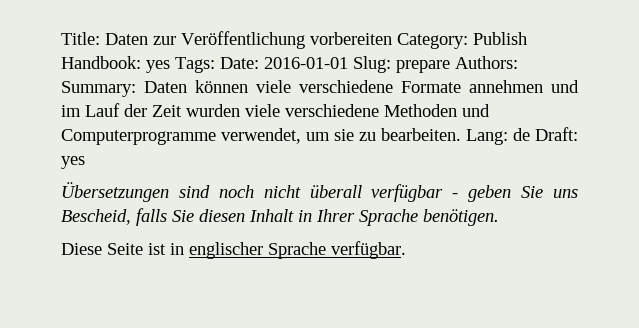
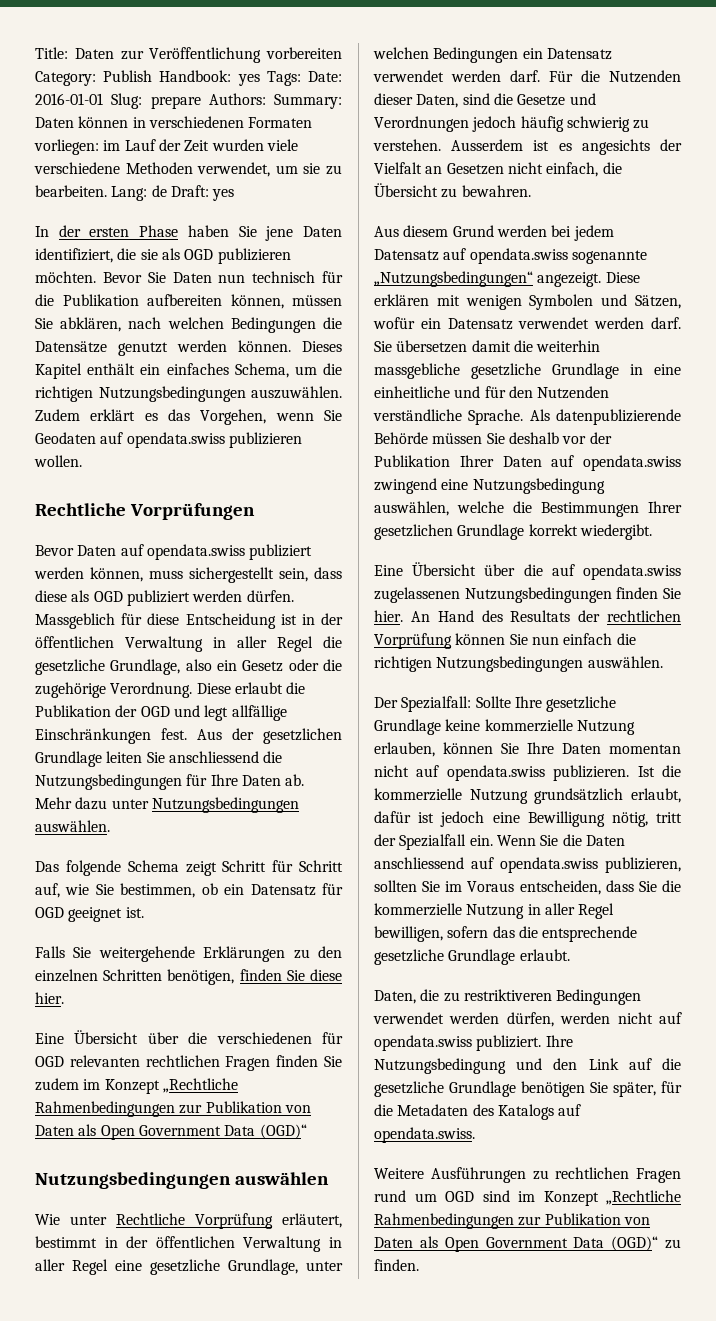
- Title: Daten zur Veröffentlichung vorbereiten Category: Publish Handbook: yes Tags: Date: 2016-01-01 Slug: prepare Authors: Summary: Daten können viele verschiedene Formate annehmen und im Lauf der Zeit wurden viele verschiedene Methoden und Computerprogramme verwendet, um sie zu bearbeiten.
+ Title: Daten zur Veröffentlichung vorbereiten Category: Publish Handbook: yes Tags: Date: 2016-01-01 Slug: prepare Authors: Summary: Daten können in verschiedenen Formaten vorliegen: im Lauf der Zeit wurden viele verschiedene Methoden verwendet, um sie zu bearbeiten.
- Übersetzungen sind noch nicht überall verfügbar - geben Sie uns Bescheid, falls Sie diesen Inhalt in Ihrer Sprache benötigen.
- Diese Seite ist in englischer Sprache verfügbar.
+ In der ersten Phase haben Sie jene Daten identifiziert, die sie als OGD publizieren möchten. Bevor Sie Daten nun technisch für die Publikation aufbereiten können, müssen Sie abklären, nach welchen Bedingungen die Datensätze genutzt werden können. Dieses Kapitel enthält ein einfaches Schema, um die richtigen Nutzungsbedingungen auszuwählen. Zudem erklärt es das Vorgehen, wenn Sie Geodaten auf opendata.swiss publizieren wollen.
+ Rechtliche Vorprüfungen
+ Bevor Daten auf opendata.swiss publiziert werden können, muss sichergestellt sein, dass diese als OGD publiziert werden dürfen. Massgeblich für diese Entscheidung ist in der öffentlichen Verwaltung in aller Regel die gesetzliche Grundlage, also ein Gesetz oder die zugehörige Verordnung. Diese erlaubt die Publikation der OGD und legt allfällige Einschränkungen fest. Aus der gesetzlichen Grundlage leiten Sie anschliessend die Nutzungsbedingungen für Ihre Daten ab. Mehr dazu unter Nutzungsbedingungen auswählen.
+ Das folgende Schema zeigt Schritt für Schritt auf, wie Sie bestimmen, ob ein Datensatz für OGD geeignet ist.
+ Falls Sie weitergehende Erklärungen zu den einzelnen Schritten benötigen, finden Sie diese hier.
+ Eine Übersicht über die verschiedenen für OGD relevanten rechtlichen Fragen finden Sie zudem im Konzept „Rechtliche Rahmenbedingungen zur Publikation von Daten als Open Government Data (OGD)“
+ Nutzungsbedingungen auswählen
+ Wie unter Rechtliche Vorprüfung erläutert, bestimmt in der öffentlichen Verwaltung in aller Regel eine gesetzliche Grundlage, unter welchen Bedingungen ein Datensatz verwendet werden darf. Für die Nutzenden dieser Daten, sind die Gesetze und Verordnungen jedoch häufig schwierig zu verstehen. Ausserdem ist es angesichts der Vielfalt an Gesetzen nicht einfach, die Übersicht zu bewahren.
+ Aus diesem Grund werden bei jedem Datensatz auf opendata.swiss sogenannte „Nutzungsbedingungen“ angezeigt. Diese erklären mit wenigen Symbolen und Sätzen, wofür ein Datensatz verwendet werden darf. Sie übersetzen damit die weiterhin massgebliche gesetzliche Grundlage in eine einheitliche und für den Nutzenden verständliche Sprache. Als datenpublizierende Behörde müssen Sie deshalb vor der Publikation Ihrer Daten auf opendata.swiss zwingend eine Nutzungsbedingung auswählen, welche die Bestimmungen Ihrer gesetzlichen Grundlage korrekt wiedergibt.
+ Eine Übersicht über die auf opendata.swiss zugelassenen Nutzungsbedingungen finden Sie hier. An Hand des Resultats der rechtlichen Vorprüfung können Sie nun einfach die richtigen Nutzungsbedingungen auswählen.
+ Der Spezialfall: Sollte Ihre gesetzliche Grundlage keine kommerzielle Nutzung erlauben, können Sie Ihre Daten momentan nicht auf opendata.swiss publizieren. Ist die kommerzielle Nutzung grundsätzlich erlaubt, dafür ist jedoch eine Bewilligung nötig, tritt der Spezialfall ein. Wenn Sie die Daten anschliessend auf opendata.swiss publizieren, sollten Sie im Voraus entscheiden, dass Sie die kommerzielle Nutzung in aller Regel bewilligen, sofern das die entsprechende gesetzliche Grundlage erlaubt.
+ Daten, die zu restriktiveren Bedingungen verwendet werden dürfen, werden nicht auf opendata.swiss publiziert. Ihre Nutzungsbedingung und den Link auf die gesetzliche Grundlage benötigen Sie später, für die Metadaten des Katalogs auf opendata.swiss.
+ Weitere Ausführungen zu rechtlichen Fragen rund um OGD sind im Konzept „Rechtliche Rahmenbedingungen zur Publikation von Daten als Open Government Data (OGD)“ zu finden.

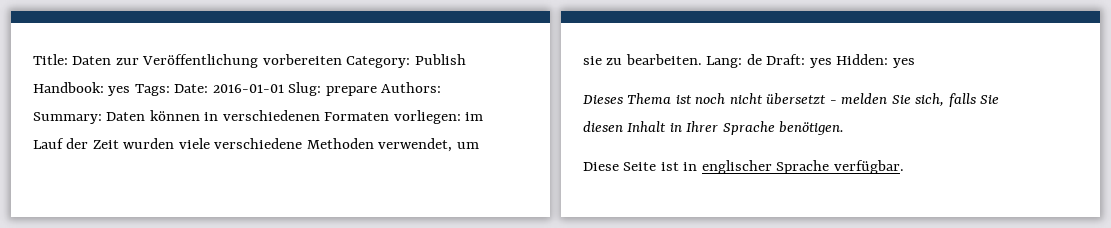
- Lang: de Draft: yes
- In der ersten Phase haben Sie jene Daten identifiziert, die sie als OGD publizieren möchten. Bevor Sie Daten nun technisch für die Publikation aufbereiten können, müssen Sie abklären, nach welchen Bedingungen die Datensätze genutzt werden können. Dieses Kapitel enthält ein einfaches Schema, um die richtigen Nutzungsbedingungen auszuwählen. Zudem erklärt es das Vorgehen, wenn Sie Geodaten auf opendata.swiss publizieren wollen.
- Rechtliche Vorprüfungen
- Bevor Daten auf opendata.swiss publiziert werden können, muss sichergestellt sein, dass diese als OGD publiziert werden dürfen. Massgeblich für diese Entscheidung ist in der öffentlichen Verwaltung in aller Regel die gesetzliche Grundlage, also ein Gesetz oder die zugehörige Verordnung. Diese erlaubt die Publikation der OGD und legt allfällige Einschränkungen fest. Aus der gesetzlichen Grundlage leiten Sie anschliessend die Nutzungsbedingungen für Ihre Daten ab. Mehr dazu unter Nutzungsbedingungen auswählen.
- Das folgende Schema zeigt Schritt für Schritt auf, wie Sie bestimmen, ob ein Datensatz für OGD geeignet ist.
- Falls Sie weitergehende Erklärungen zu den einzelnen Schritten benötigen, finden Sie diese hier.
- Eine Übersicht über die verschiedenen für OGD relevanten rechtlichen Fragen finden Sie zudem im Konzept „Rechtliche Rahmenbedingungen zur Publikation von Daten als Open Government Data (OGD)“
- Nutzungsbedingungen auswählen
- Wie unter Rechtliche Vorprüfung erläutert, bestimmt in der öffentlichen Verwaltung in aller Regel eine gesetzliche Grundlage, unter welchen Bedingungen ein Datensatz verwendet werden darf. Für die Nutzenden dieser Daten, sind die Gesetze und Verordnungen jedoch häufig schwierig zu verstehen. Ausserdem ist es angesichts der Vielfalt an Gesetzen nicht einfach, die Übersicht zu bewahren.
- Aus diesem Grund werden bei jedem Datensatz auf opendata.swiss sogenannte „Nutzungsbedingungen“ angezeigt. Diese erklären mit wenigen Symbolen und Sätzen, wofür ein Datensatz verwendet werden darf. Sie übersetzen damit die weiterhin massgebliche gesetzliche Grundlage in eine einheitliche und für den Nutzenden verständliche Sprache. Als datenpublizierende Behörde müssen Sie deshalb vor der Publikation Ihrer Daten auf opendata.swiss zwingend eine Nutzungsbedingung auswählen, welche die Bestimmungen Ihrer gesetzlichen Grundlage korrekt wiedergibt.
- Eine Übersicht über die auf opendata.swiss zugelassenen Nutzungsbedingungen finden Sie hier. An Hand des Resultats der rechtlichen Vorprüfung können Sie nun einfach die richtigen Nutzungsbedingungen auswählen.
- Der Spezialfall: Sollte Ihre gesetzliche Grundlage keine kommerzielle Nutzung erlauben, können Sie Ihre Daten momentan nicht auf opendata.swiss publizieren. Ist die kommerzielle Nutzung grundsätzlich erlaubt, dafür ist jedoch eine Bewilligung nötig, tritt der Spezialfall ein. Wenn Sie die Daten anschliessend auf opendata.swiss publizieren, sollten Sie im Voraus entscheiden, dass Sie die kommerzielle Nutzung in aller Regel bewilligen, sofern das die entsprechende gesetzliche Grundlage erlaubt.
- Daten, die zu restriktiveren Bedingungen verwendet werden dürfen, werden nicht auf opendata.swiss publiziert. Ihre Nutzungsbedingung und den Link auf die gesetzliche Grundlage benötigen Sie später, für die Metadaten des Katalogs auf opendata.swiss.
- Weitere Ausführungen zu rechtlichen Fragen rund um OGD sind im Konzept „Rechtliche Rahmenbedingungen zur Publikation von Daten als Open Government Data (OGD)“ zu finden.
+ Lang: de Draft: yes Hidden: yes
+ Dieses Thema ist noch nicht übersetzt - melden Sie sich, falls Sie diesen Inhalt in Ihrer Sprache benötigen.
+ Diese Seite ist in englischer Sprache verfügbar.

